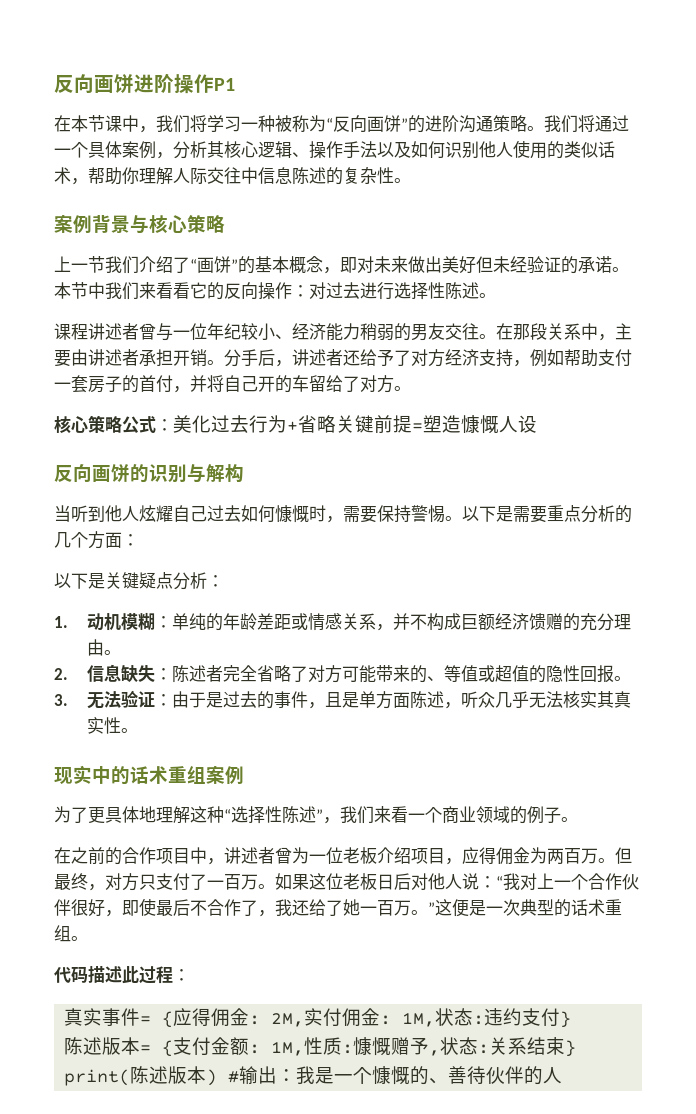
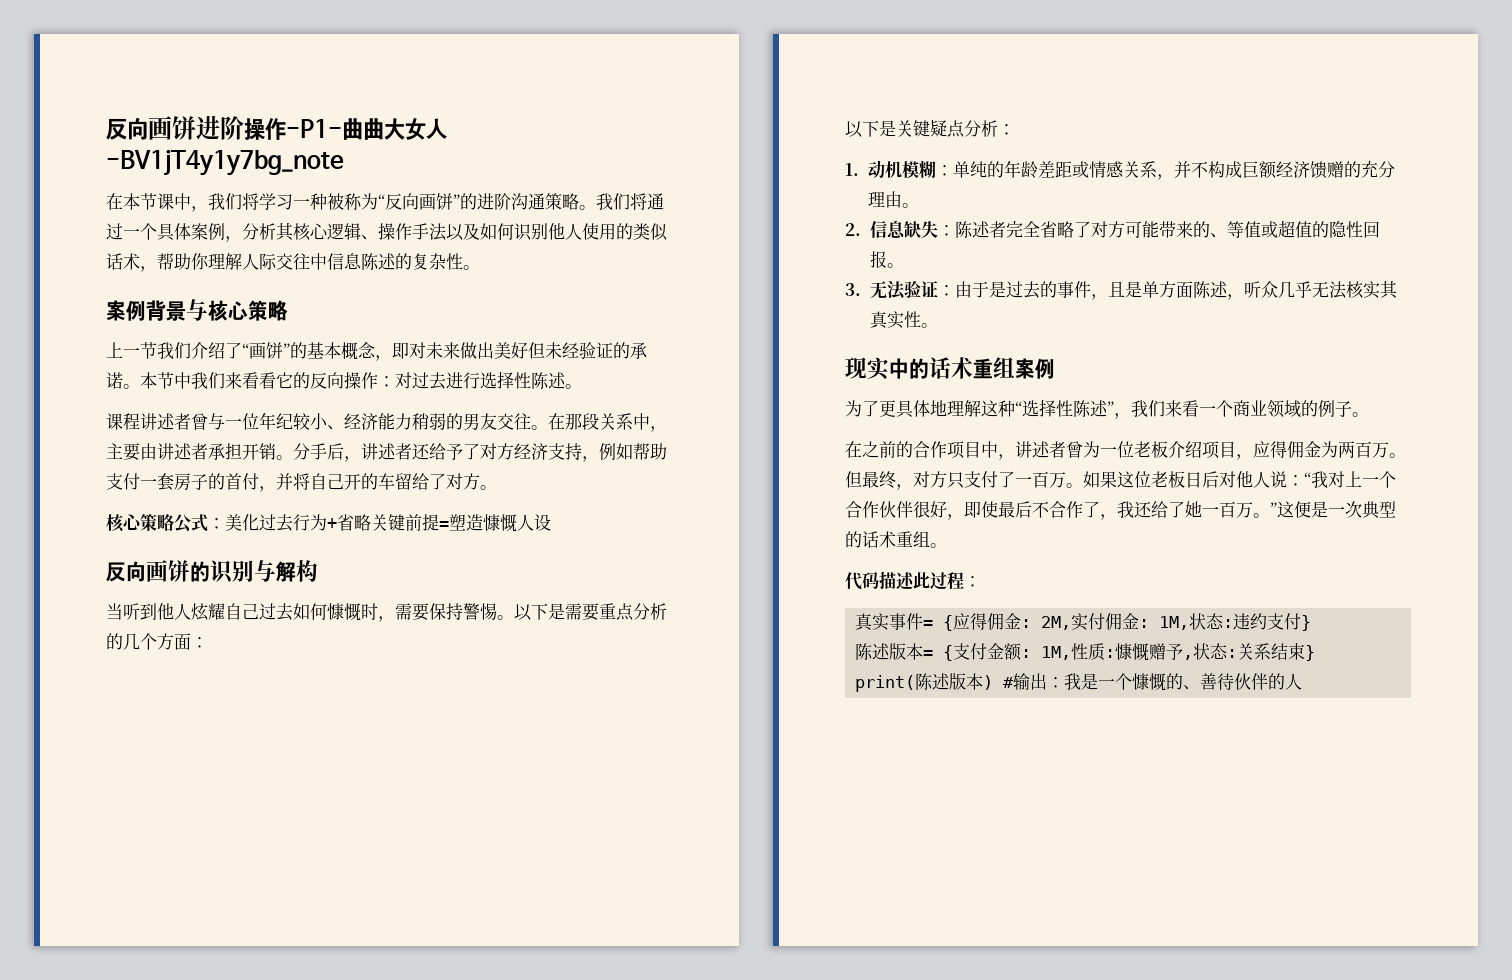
- 反向画饼进阶操作P1
+ 反向画饼进阶操作-P1-曲曲大女人-BV1jT4y1y7bg_note

